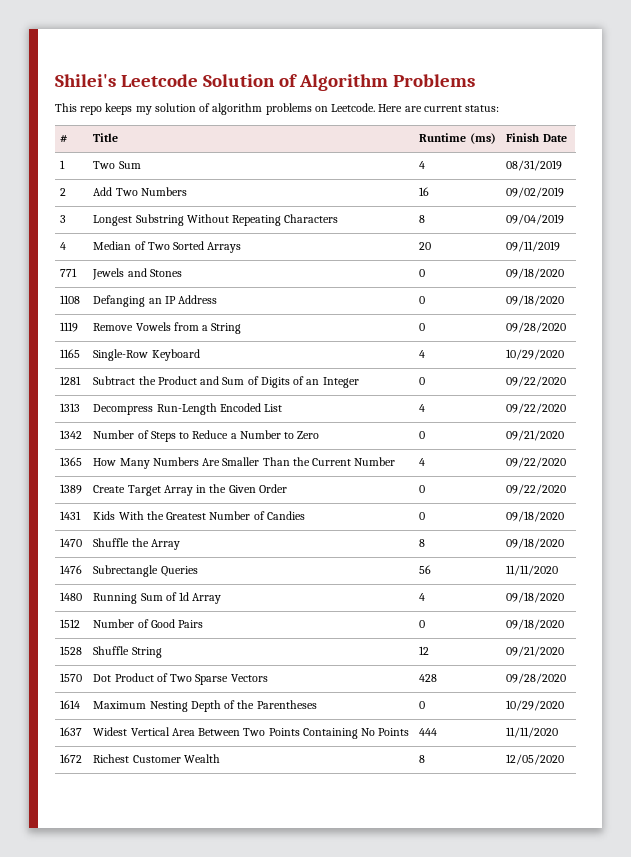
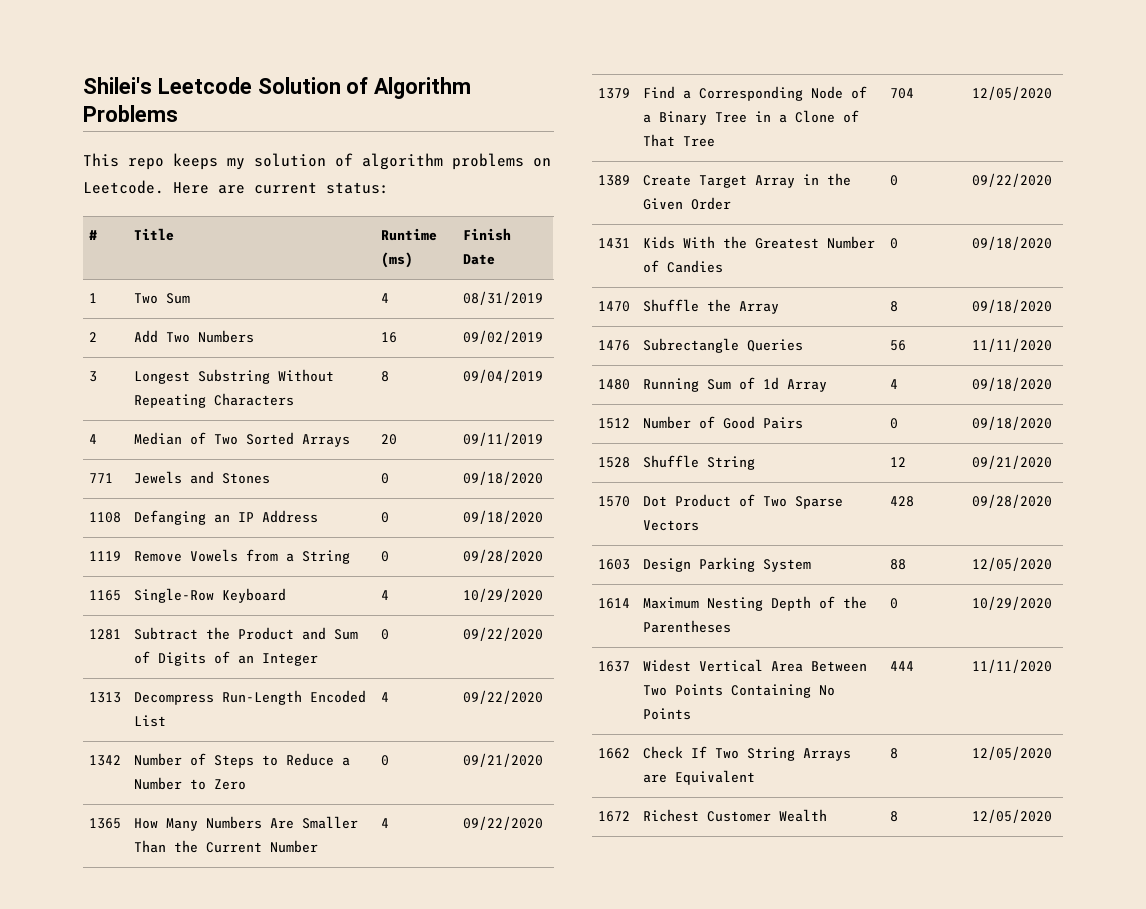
+ 1379 | Find a Corresponding Node of a Binary Tree in a Clone of That Tree | 704 | 12/05/2020
+ 1603 | Design Parking System | 88 | 12/05/2020
+ 1662 | Check If Two String Arrays are Equivalent | 8 | 12/05/2020

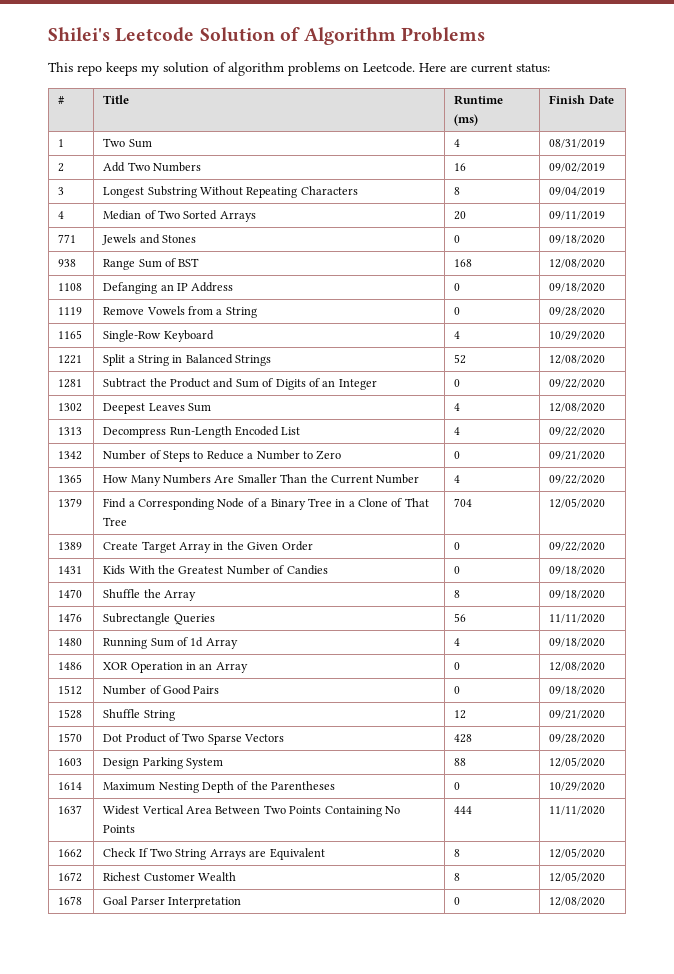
+ 938 | Range Sum of BST | 168 | 12/08/2020
+ 1221 | Split a String in Balanced Strings | 52 | 12/08/2020
+ 1302 | Deepest Leaves Sum | 4 | 12/08/2020
+ 1486 | XOR Operation in an Array | 0 | 12/08/2020
+ 1678 | Goal Parser Interpretation | 0 | 12/08/2020

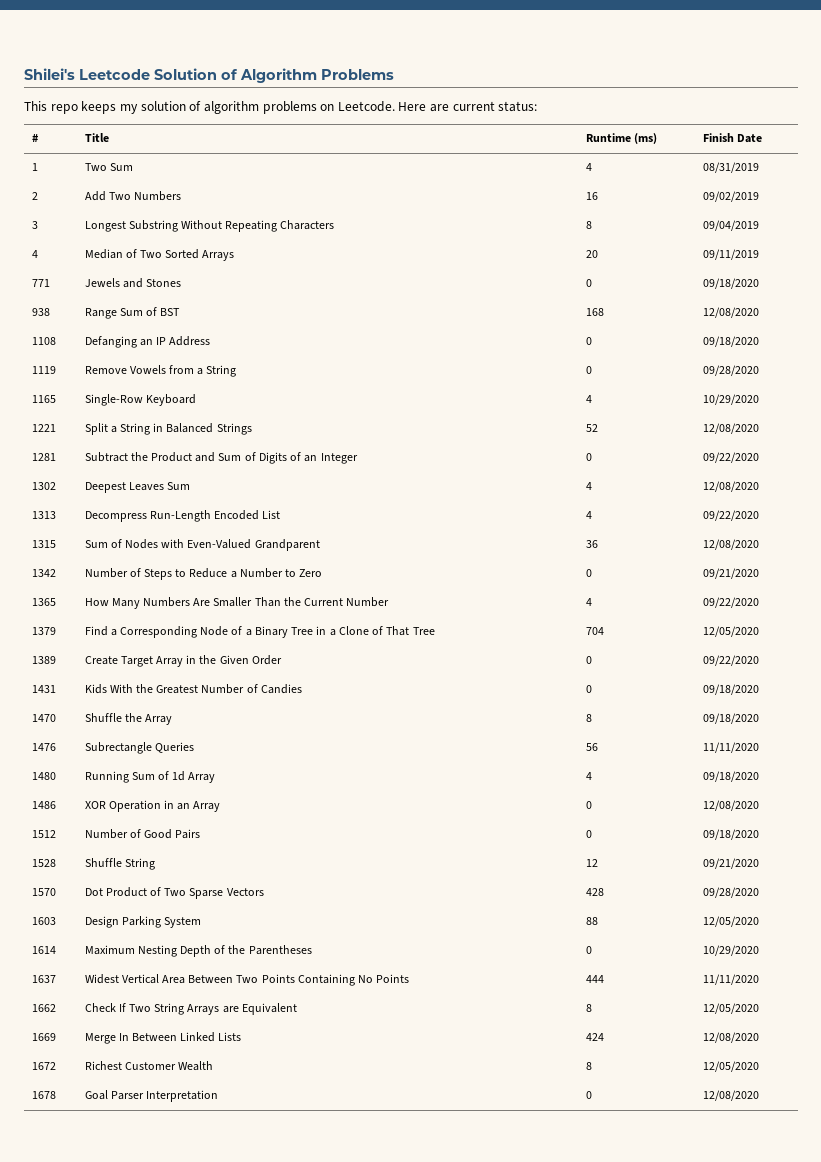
+ 1315 | Sum of Nodes with Even-Valued Grandparent | 36 | 12/08/2020
+ 1669 | Merge In Between Linked Lists | 424 | 12/08/2020

